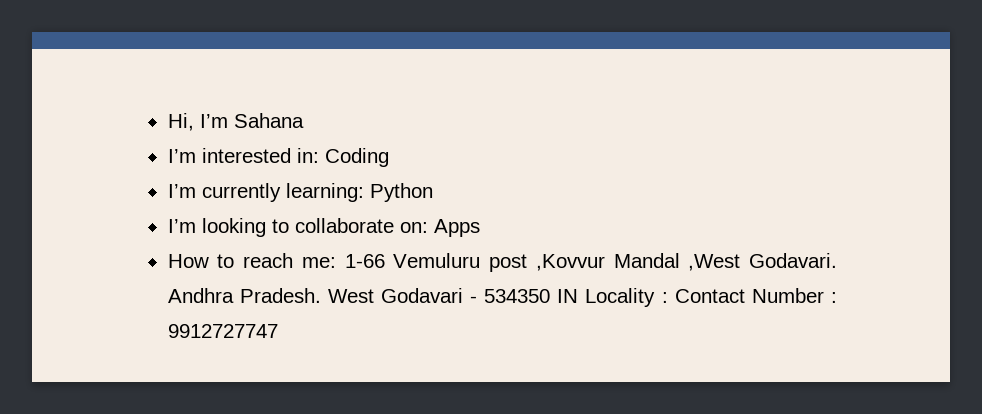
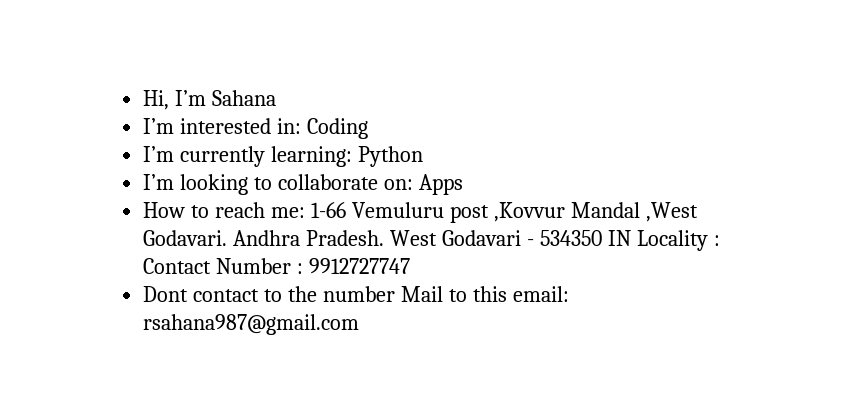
+ Dont contact to the number Mail to this email: rsahana987@gmail.com

